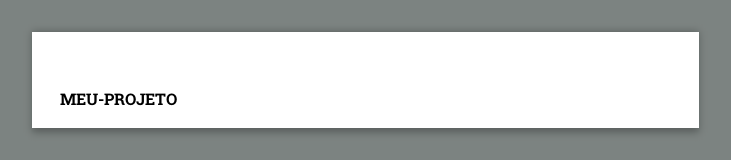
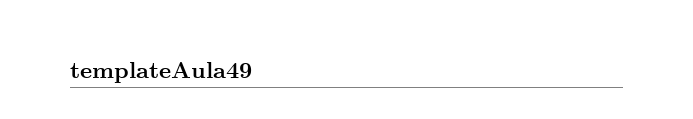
- MEU-PROJETO
+ templateAula49

